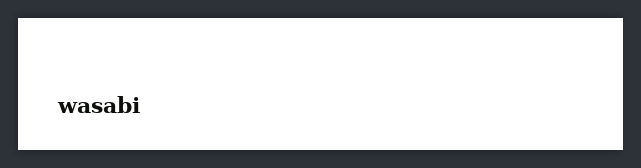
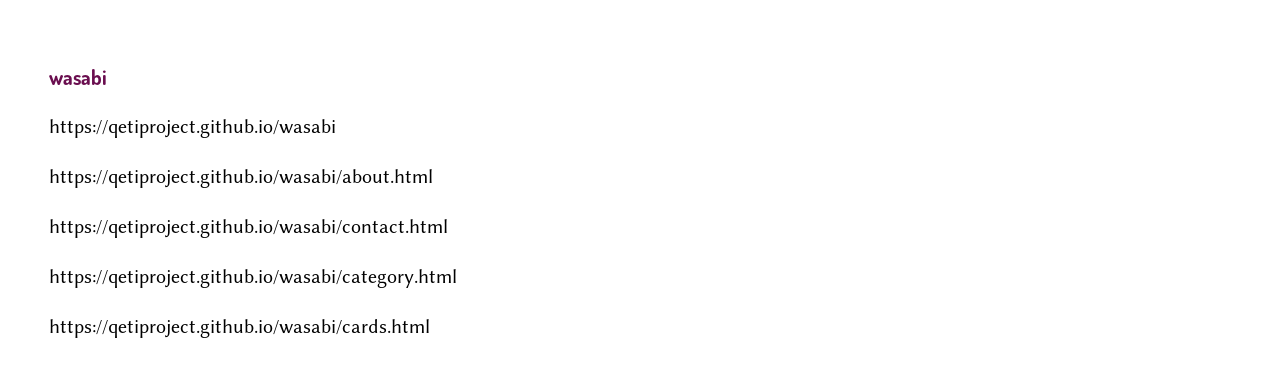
+ https://qetiproject.github.io/wasabi
+ https://qetiproject.github.io/wasabi/about.html
+ https://qetiproject.github.io/wasabi/contact.html
+ https://qetiproject.github.io/wasabi/category.html
+ https://qetiproject.github.io/wasabi/cards.html

